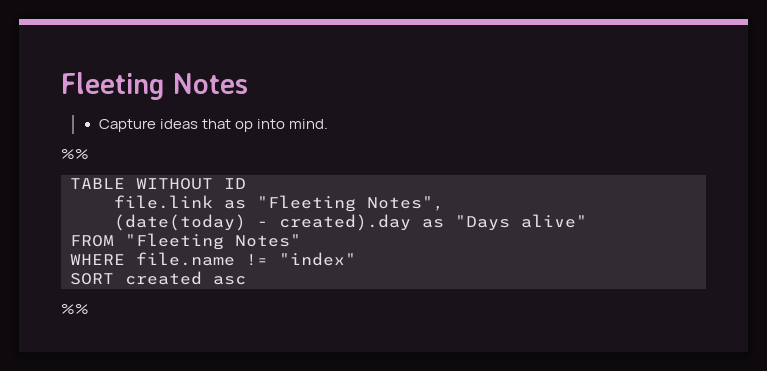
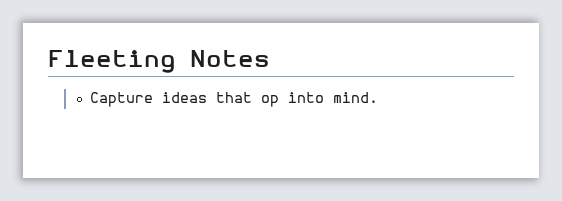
  Capture ideas that op into mind.
- %%
- TABLE WITHOUT ID
- file.link as "Fleeting Notes",
- (date(today) - created).day as "Days alive"
- FROM "Fleeting Notes"
- WHERE file.name != "index"
- SORT created asc
- %%

